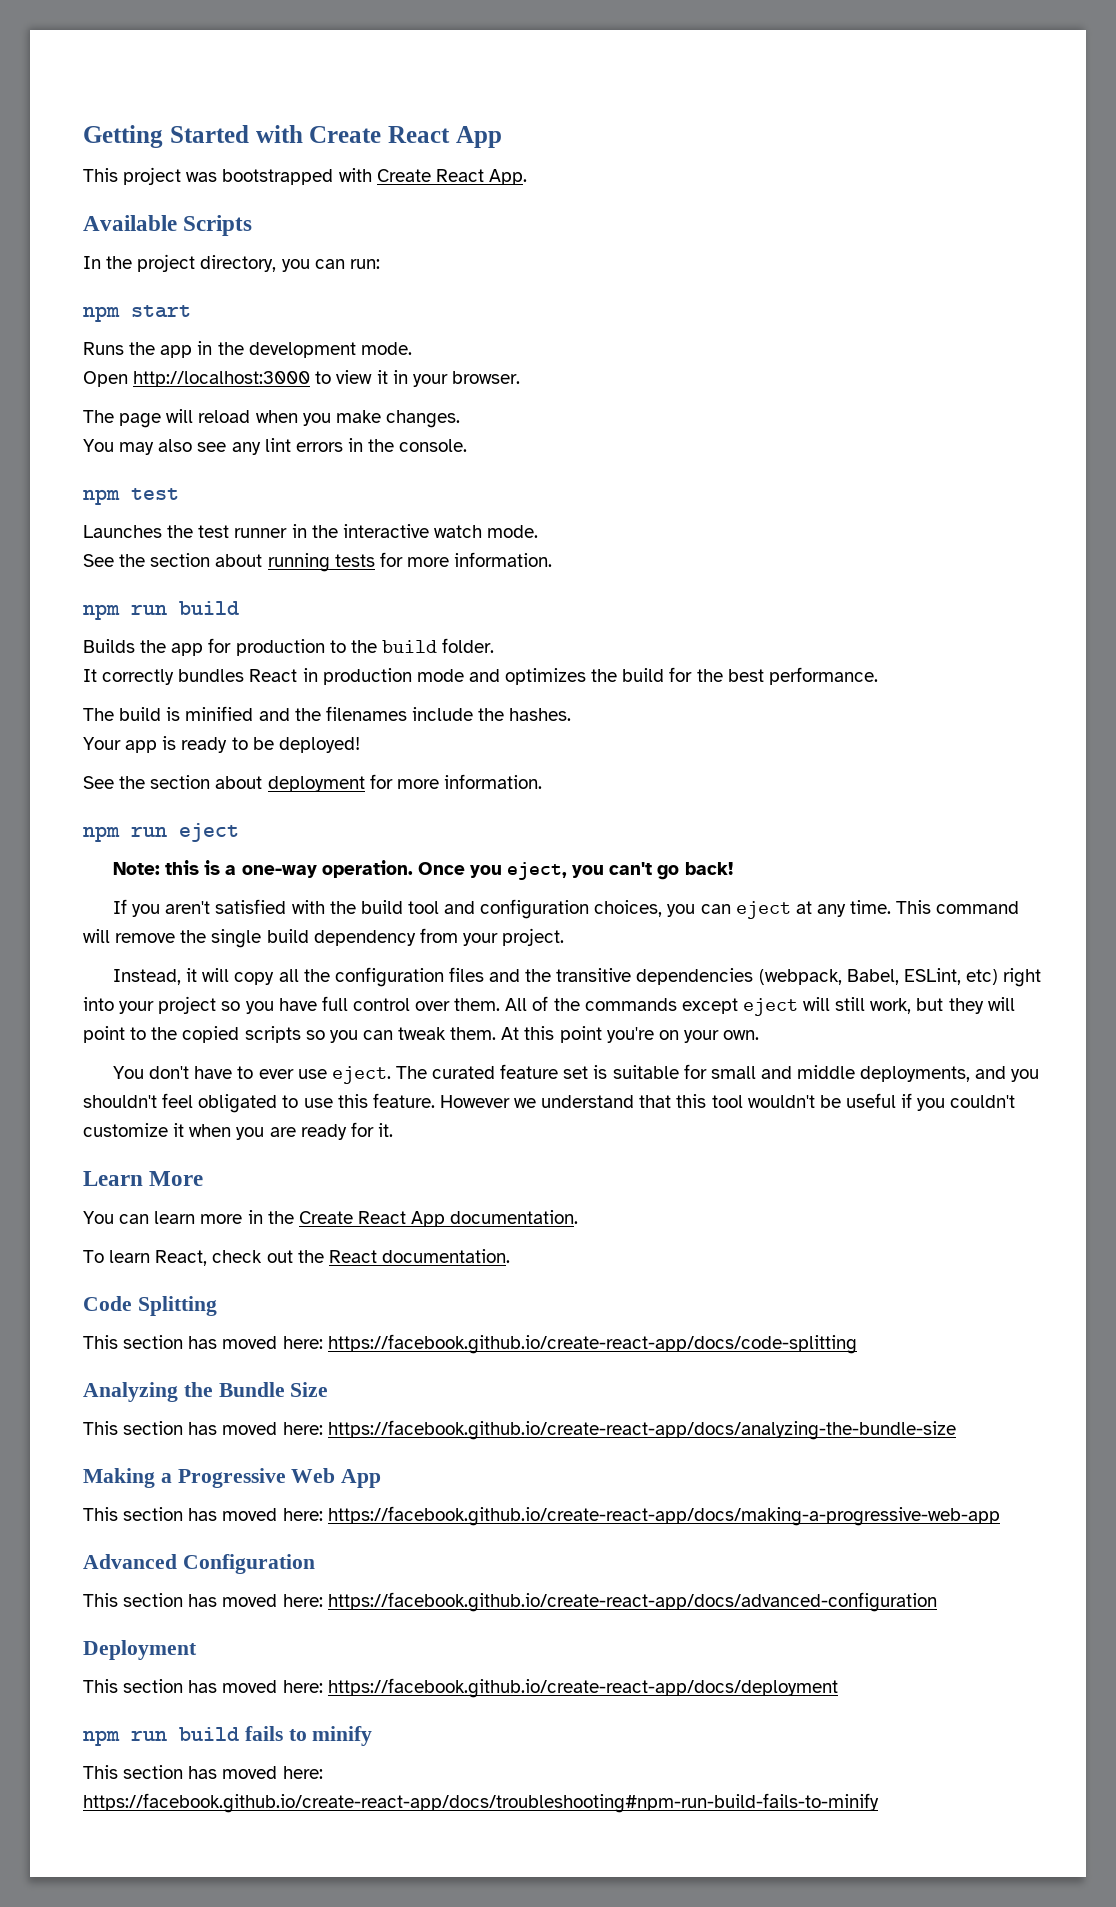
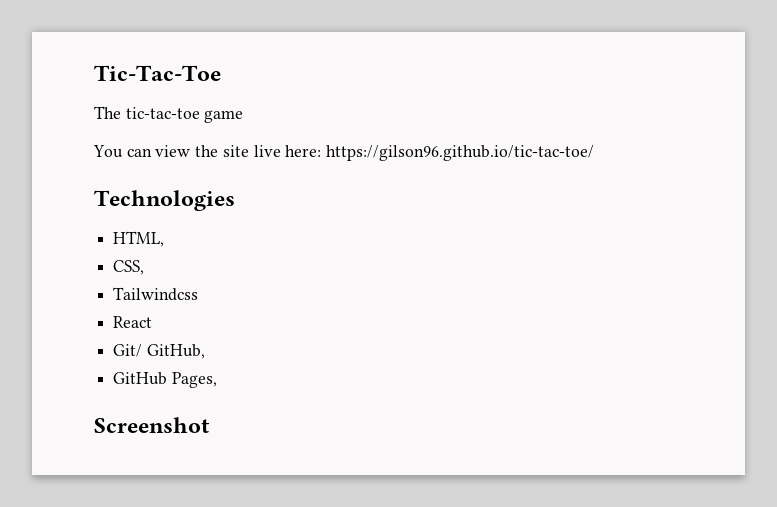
- Getting Started with Create React App
- This project was bootstrapped with Create React App.
- Available Scripts
- In the project directory, you can run:
- npm start
- Runs the app in the development mode.
- Open http://localhost:3000 to view it in your browser.
- The page will reload when you make changes.
- You may also see any lint errors in the console.
- npm test
- Launches the test runner in the interactive watch mode.
- See the section about running tests for more information.
- npm run build
- Builds the app for production to the build folder.
- It correctly bundles React in production mode and optimizes the build for the best performance.
- The build is minified and the filenames include the hashes.
- Your app is ready to be deployed!
- See the section about deployment for more information.
- npm run eject
- Note: this is a one-way operation. Once you eject, you can't go back!
- If you aren't satisfied with the build tool and configuration choices, you can eject at any time. This command will remove the single build dependency from your project.
- Instead, it will copy all the configuration files and the transitive dependencies (webpack, Babel, ESLint, etc) right into your project so you have full control over them. All of the commands except eject will still work, but they will point to the copied scripts so you can tweak them. At this point you're on your own.
- You don't have to ever use eject. The curated feature set is suitable for small and middle deployments, and you shouldn't feel obligated to use this feature. However we understand that this tool wouldn't be useful if you couldn't customize it when you are ready for it.
- Learn More
- You can learn more in the Create React App documentation.
- To learn React, check out the React documentation.
- Code Splitting
- This section has moved here: https://facebook.github.io/create-react-app/docs/code-splitting
- Analyzing the Bundle Size
- This section has moved here: https://facebook.github.io/create-react-app/docs/analyzing-the-bundle-size
- Making a Progressive Web App
- This section has moved here: https://facebook.github.io/create-react-app/docs/making-a-progressive-web-app
- Advanced Configuration
- This section has moved here: https://facebook.github.io/create-react-app/docs/advanced-configuration
- Deployment
- This section has moved here: https://facebook.github.io/create-react-app/docs/deployment
- npm run build fails to minify
- This section has moved here: https://facebook.github.io/create-react-app/docs/troubleshooting#npm-run-build-fails-to-minify
+ Tic-Tac-Toe
+ The tic-tac-toe game
+ You can view the site live here: https://gilson96.github.io/tic-tac-toe/
+ Technologies
+ HTML,
+ CSS,
+ Tailwindcss
+ React
+ Git/ GitHub,
+ GitHub Pages,
+ Screenshot

